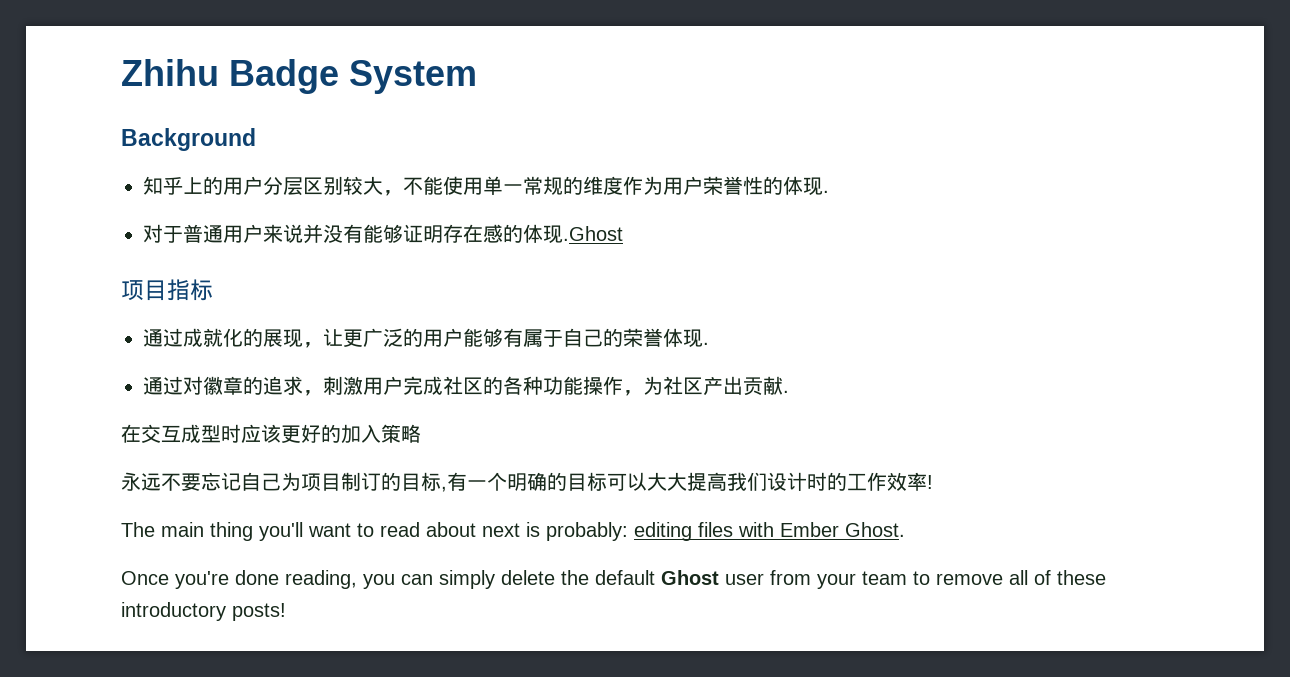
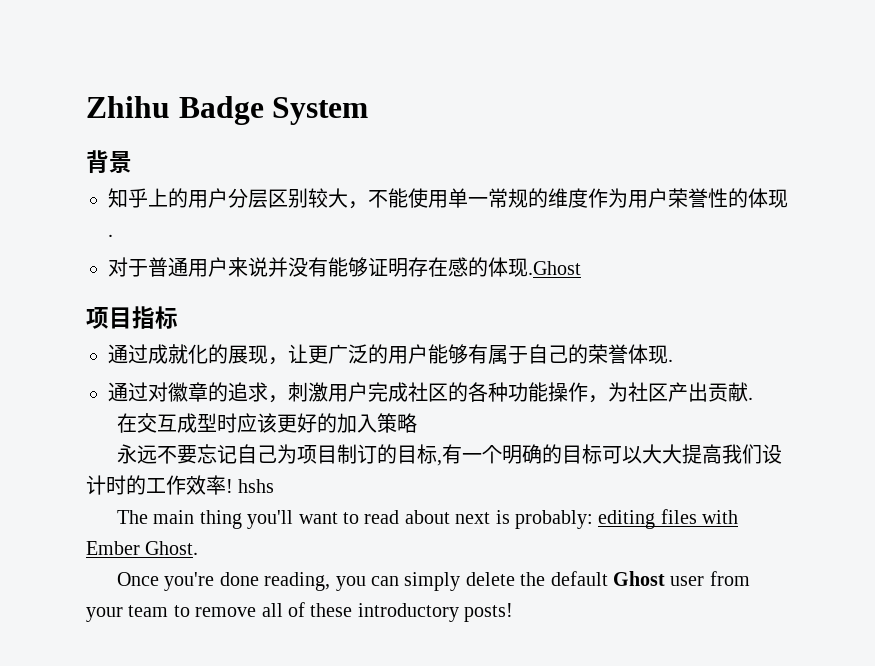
- Background
+ 背景
- 永远不要忘记自己为项目制订的目标,有一个明确的目标可以大大提高我们设计时的工作效率!
+ 永远不要忘记自己为项目制订的目标,有一个明确的目标可以大大提高我们设计时的工作效率! hshs

